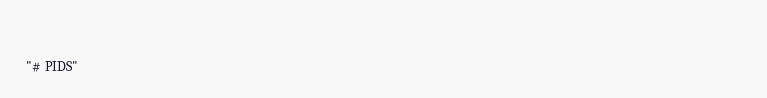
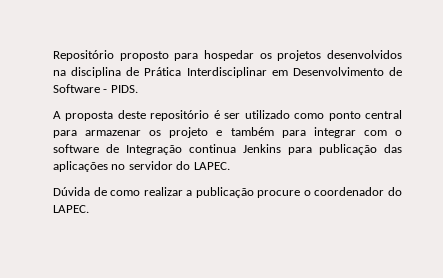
- "# PIDS"
+ Repositório proposto para hospedar os projetos desenvolvidos na disciplina de Prática Interdisciplinar em Desenvolvimento de Software - PIDS.
+ A proposta deste repositório é ser utilizado como ponto central para armazenar os projeto e também para integrar com o software de Integração continua Jenkins para publicação das aplicações no servidor do LAPEC.
+ Dúvida de como realizar a publicação procure o coordenador do LAPEC.

